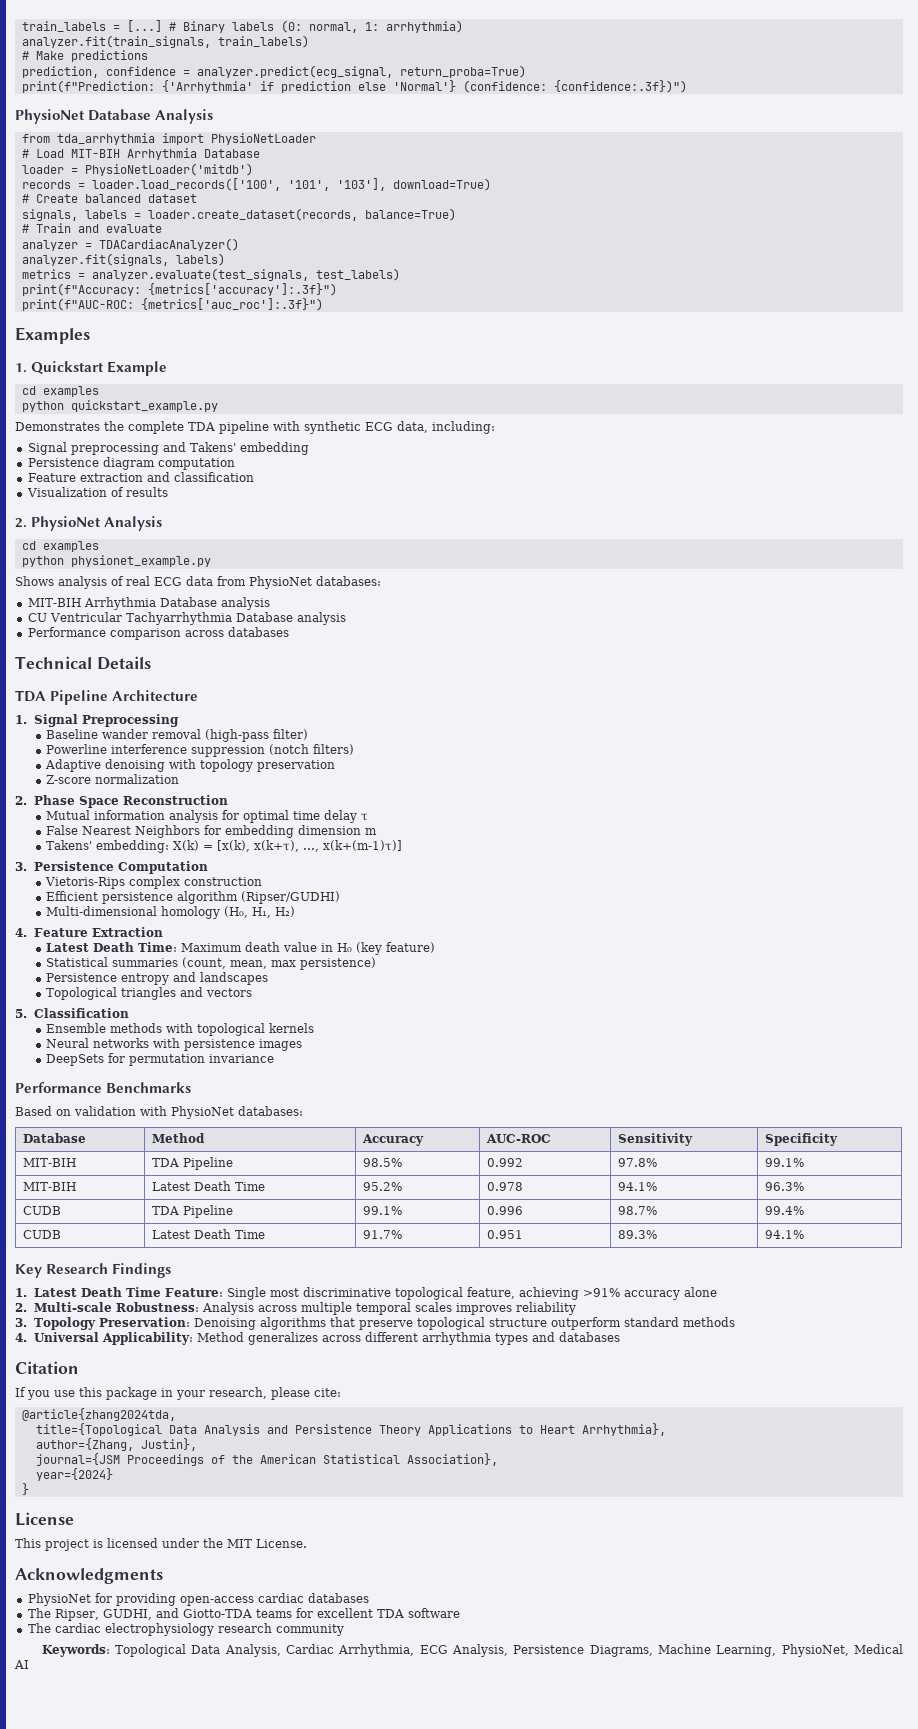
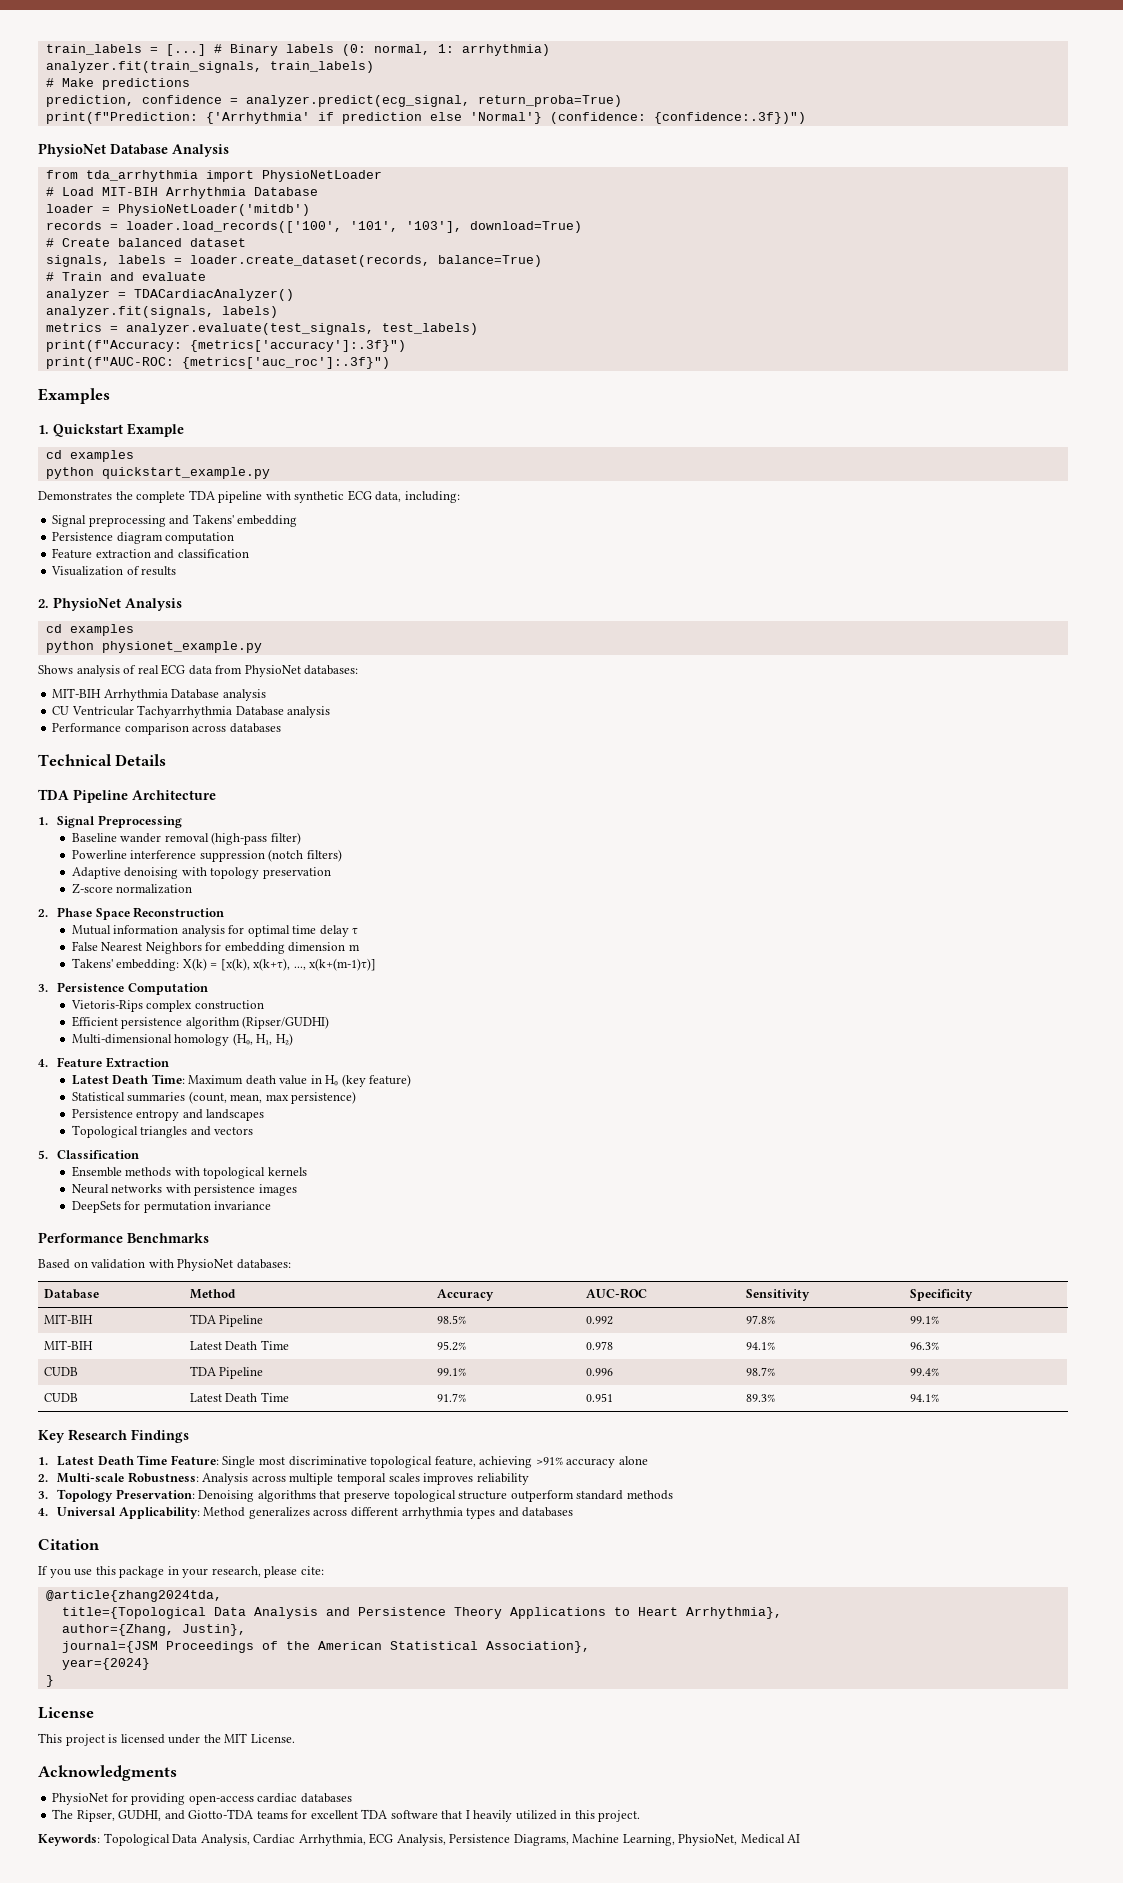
- The Ripser, GUDHI, and Giotto-TDA teams for excellent TDA software
- The cardiac electrophysiology research community
+ The Ripser, GUDHI, and Giotto-TDA teams for excellent TDA software that I heavily utilized in this project.

